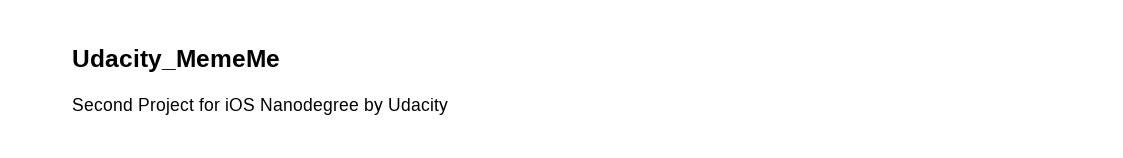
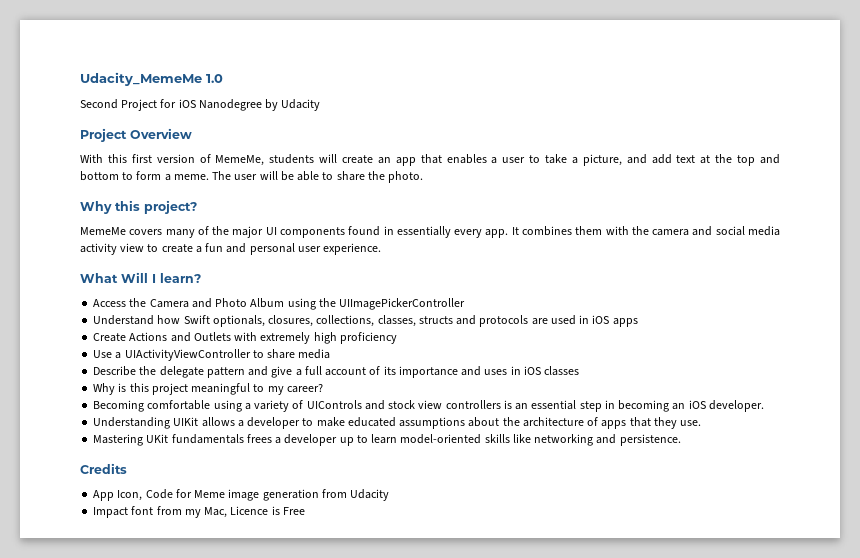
- Udacity_MemeMe
+ Udacity_MemeMe 1.0
+ Project Overview
+ With this first version of MemeMe, students will create an app that enables a user to take a picture, and add text at the top and bottom to form a meme. The user will be able to share the photo.
+ Why this project?
+ MemeMe covers many of the major UI components found in essentially every app. It combines them with the camera and social media activity view to create a fun and personal user experience.
+ What Will I learn?
+ Access the Camera and Photo Album using the UIImagePickerController
+ Understand how Swift optionals, closures, collections, classes, structs and protocols are used in iOS apps
+ Create Actions and Outlets with extremely high proficiency
+ Use a UIActivityViewController to share media
+ Describe the delegate pattern and give a full account of its importance and uses in iOS classes
+ Why is this project meaningful to my career?
+ Becoming comfortable using a variety of UIControls and stock view controllers is an essential step in becoming an iOS developer.
+ Understanding UIKit allows a developer to make educated assumptions about the architecture of apps that they use.
+ Mastering UKit fundamentals frees a developer up to learn model-oriented skills like networking and persistence.
+ Credits
+ App Icon, Code for Meme image generation from Udacity
+ Impact font from my Mac, Licence is Free

